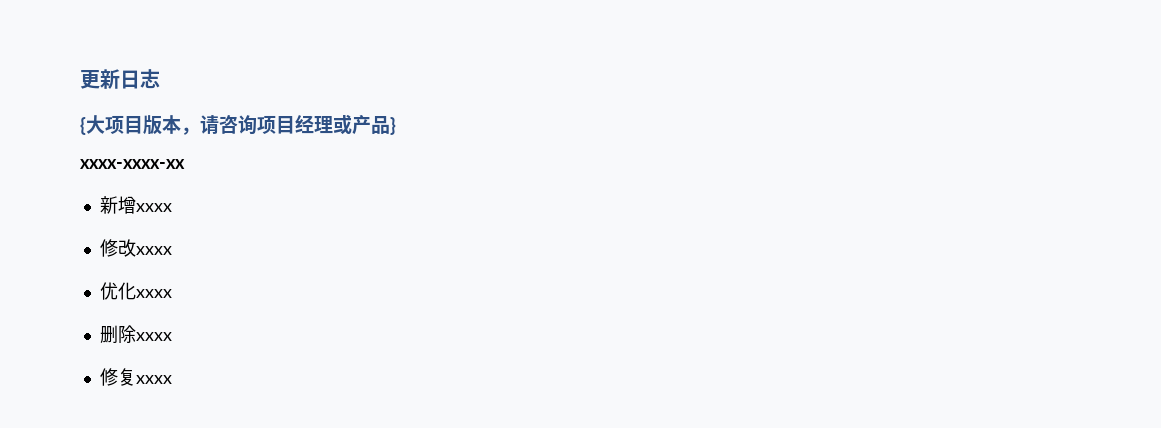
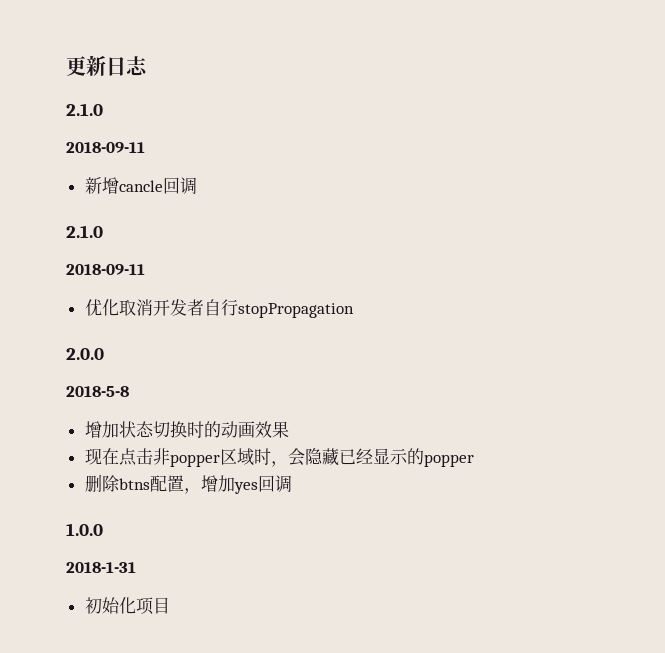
  更新日志
- {大项目版本，请咨询项目经理或产品}
- xxxx-xxxx-xx
- 新增xxxx
- 修改xxxx
- 优化xxxx
- 删除xxxx
- 修复xxxx
+ 2.1.0
+ 2018-09-11
+ 新增cancle回调
+ 2.1.0
+ 2018-09-11
+ 优化取消开发者自行stopPropagation
+ 2.0.0
+ 2018-5-8
+ 增加状态切换时的动画效果
+ 现在点击非popper区域时，会隐藏已经显示的popper
+ 删除btns配置，增加yes回调
+ 1.0.0
+ 2018-1-31
+ 初始化项目

